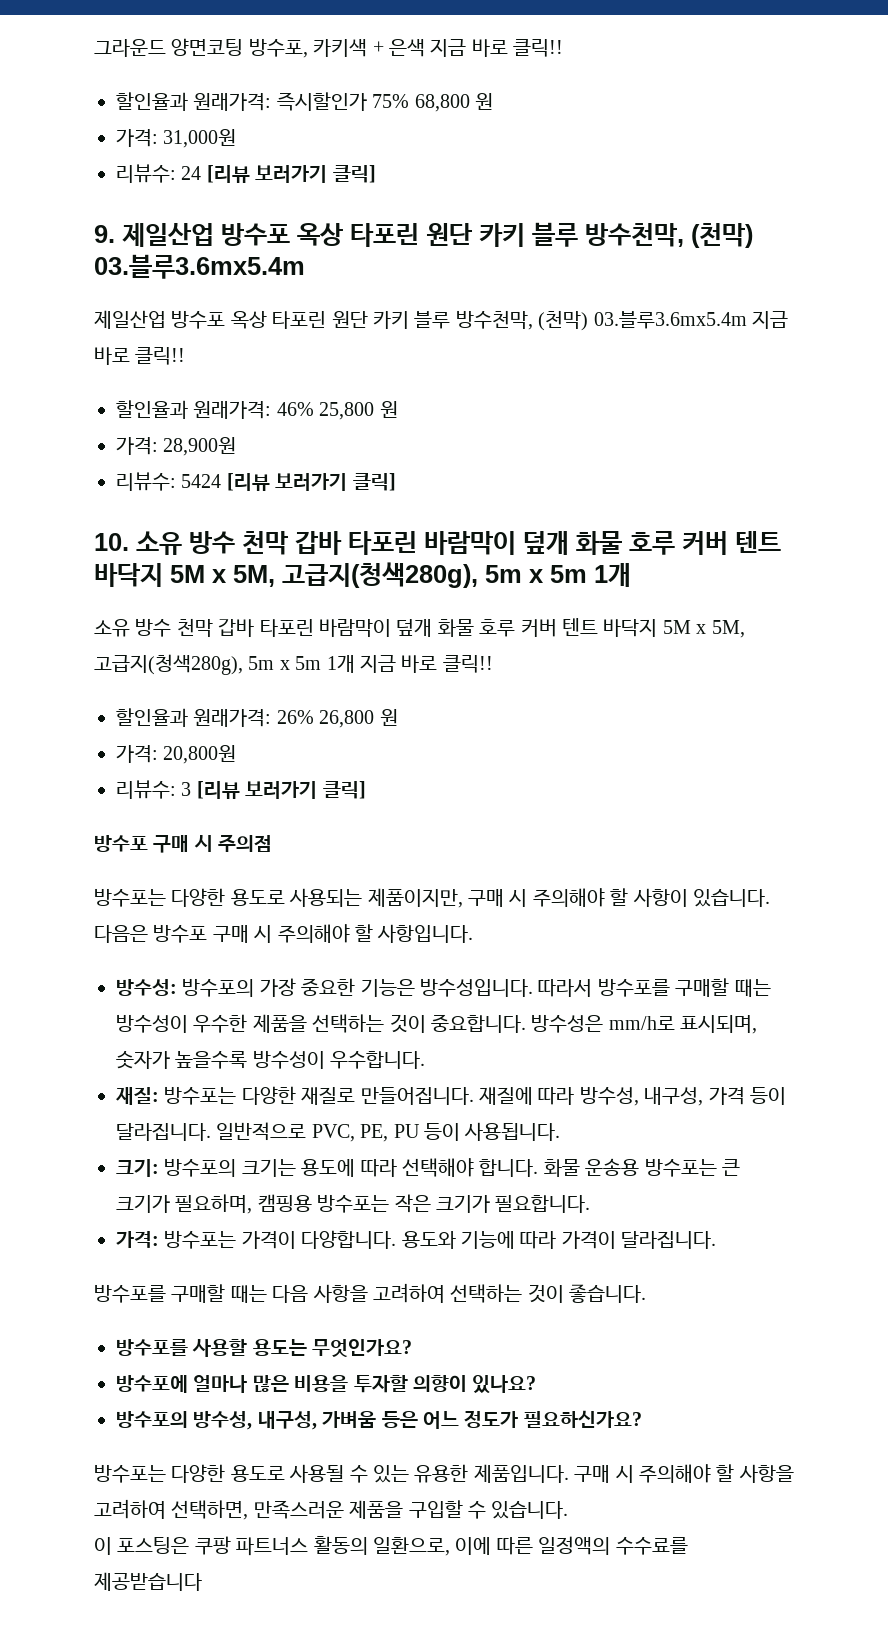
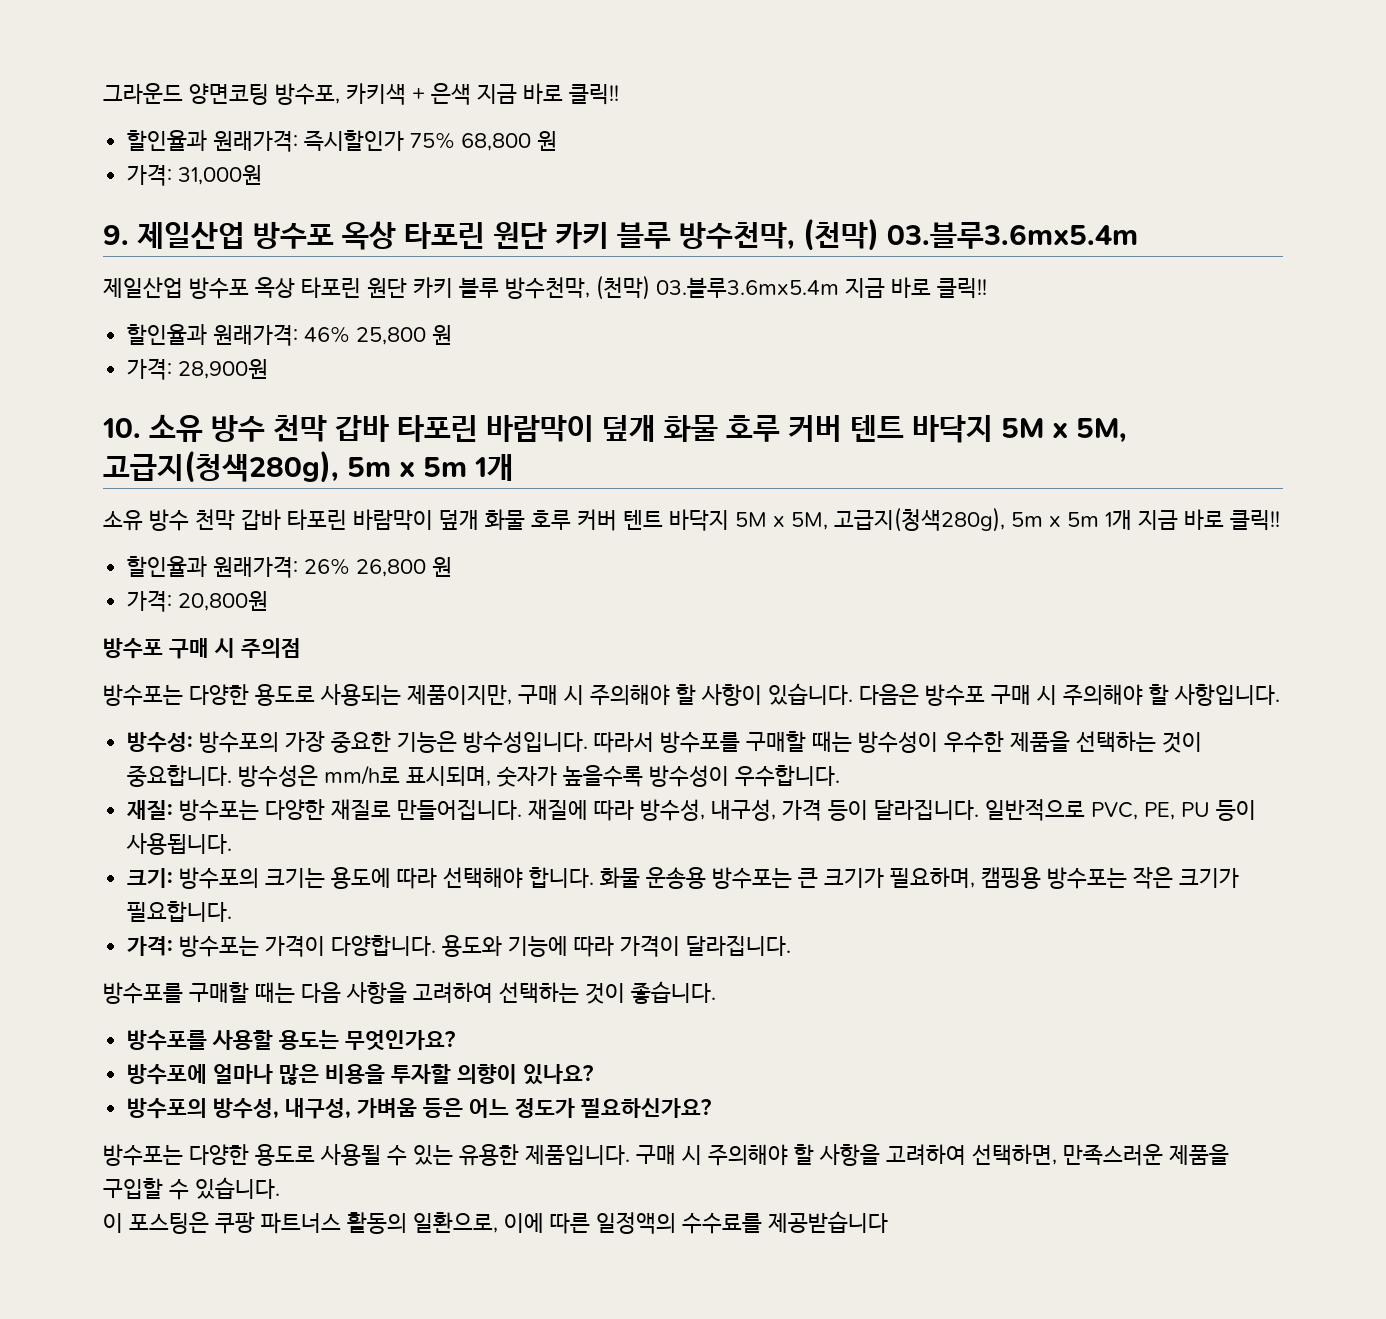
- 리뷰수: 24 [리뷰 보러가기 클릭]
- 리뷰수: 5424 [리뷰 보러가기 클릭]
- 리뷰수: 3 [리뷰 보러가기 클릭]

